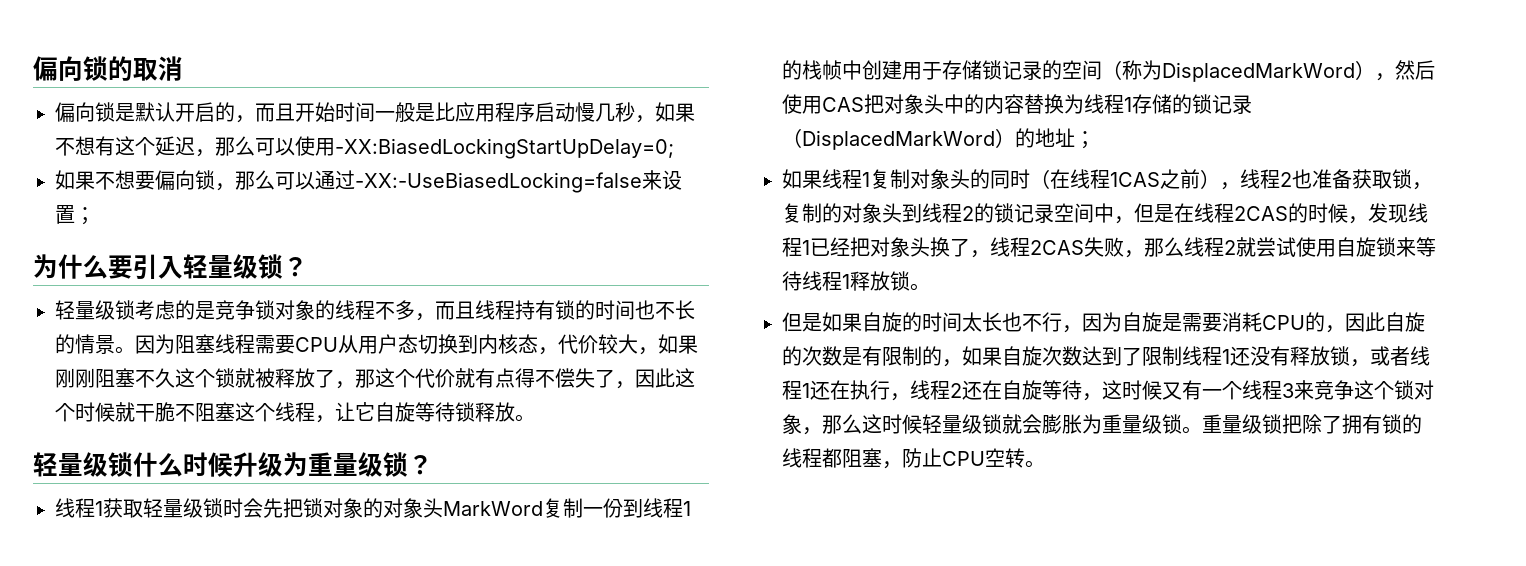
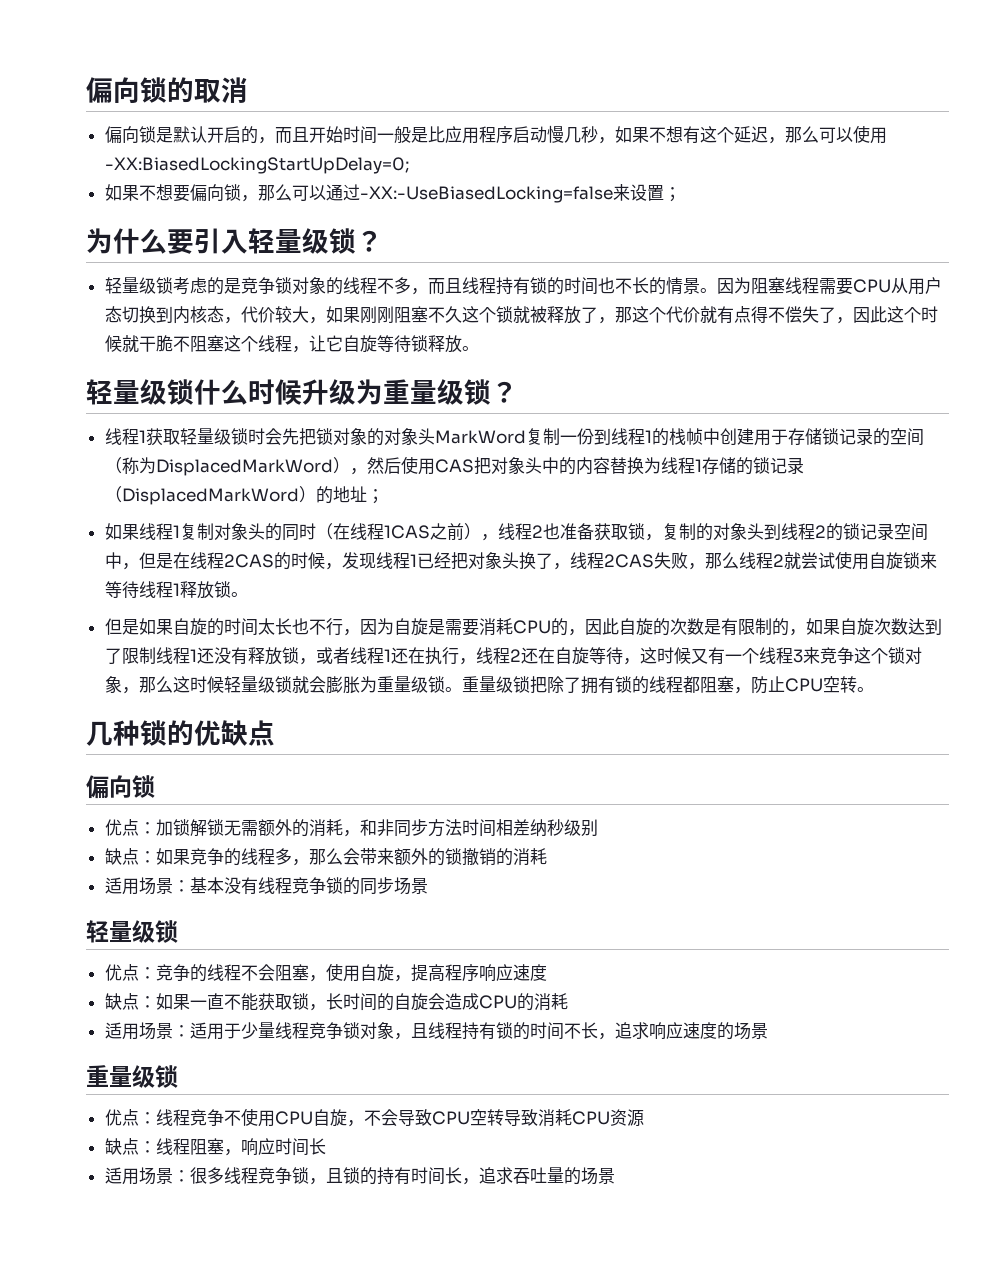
+ 几种锁的优缺点
+ 偏向锁
+ 优点：加锁解锁无需额外的消耗，和非同步方法时间相差纳秒级别
+ 缺点：如果竞争的线程多，那么会带来额外的锁撤销的消耗
+ 适用场景：基本没有线程竞争锁的同步场景
+ 轻量级锁
+ 优点：竞争的线程不会阻塞，使用自旋，提高程序响应速度
+ 缺点：如果一直不能获取锁，长时间的自旋会造成CPU的消耗
+ 适用场景：适用于少量线程竞争锁对象，且线程持有锁的时间不长，追求响应速度的场景
+ 重量级锁
+ 优点：线程竞争不使用CPU自旋，不会导致CPU空转导致消耗CPU资源
+ 缺点：线程阻塞，响应时间长
+ 适用场景：很多线程竞争锁，且锁的持有时间长，追求吞吐量的场景

